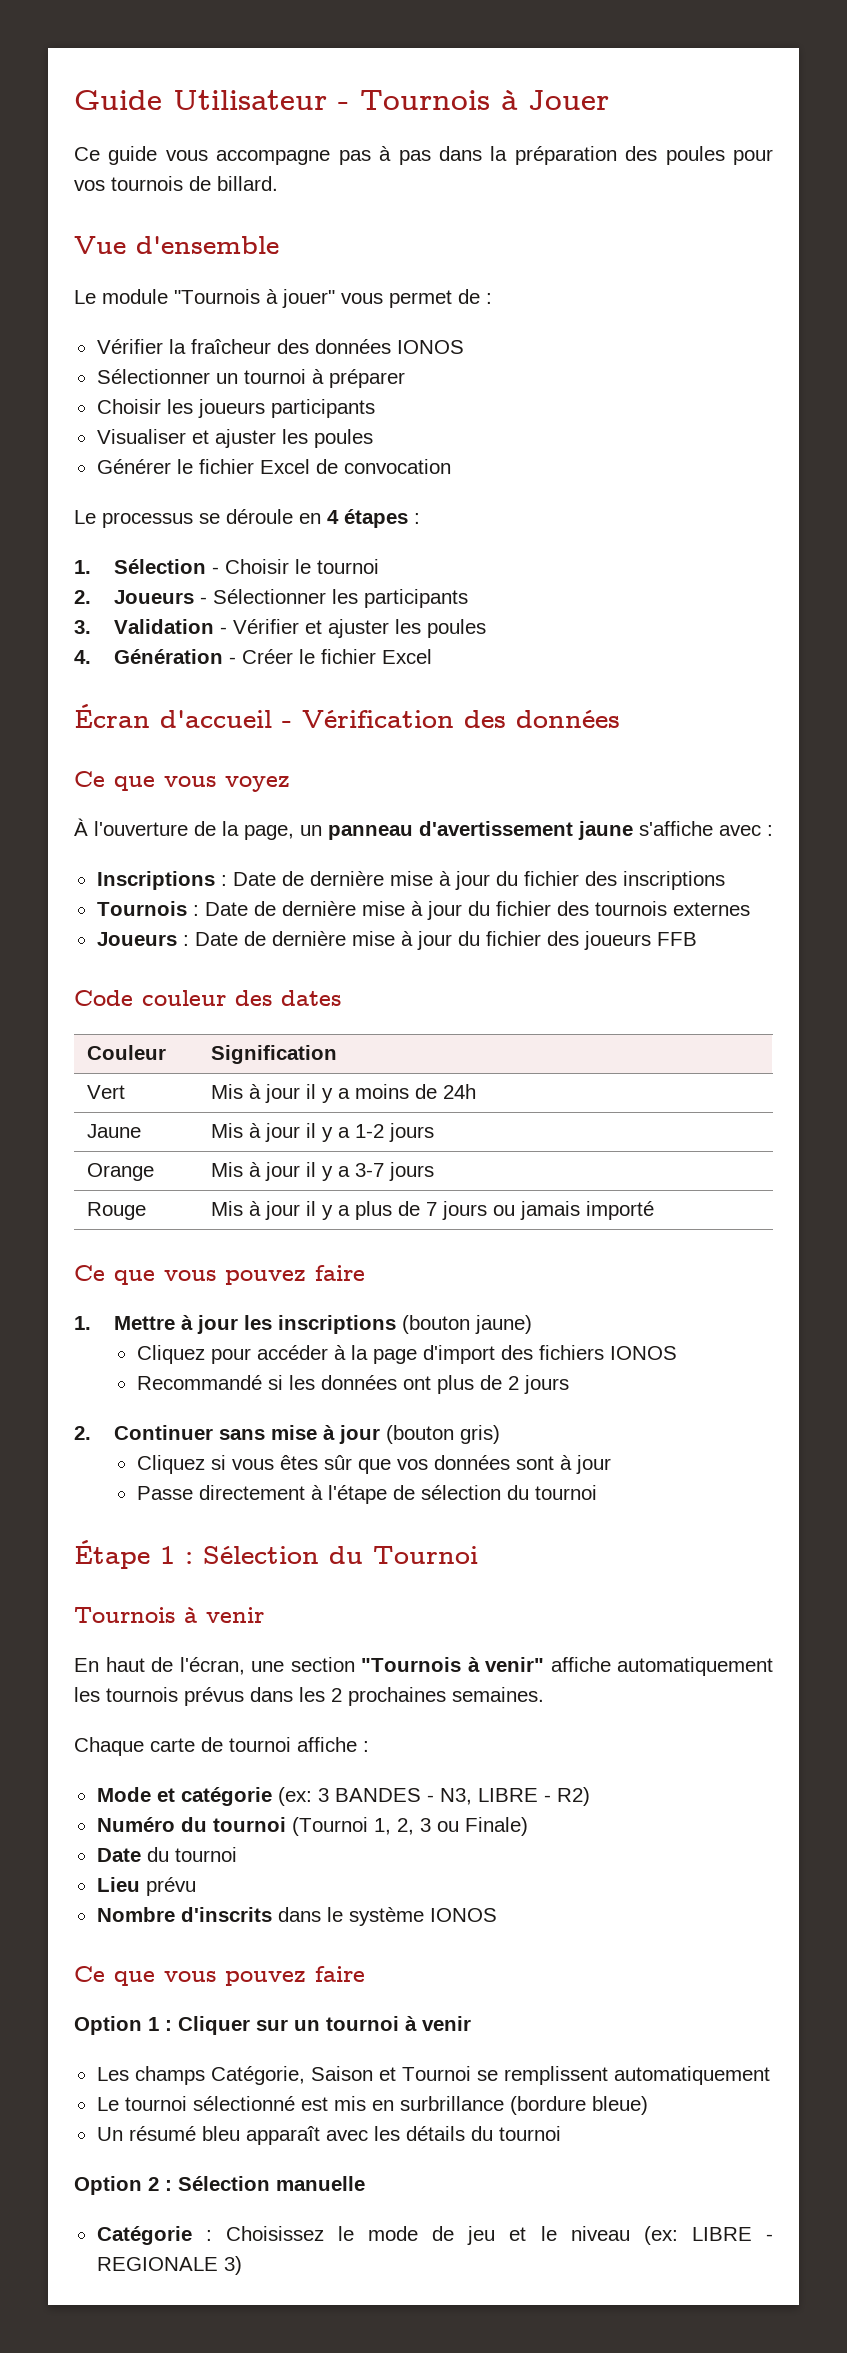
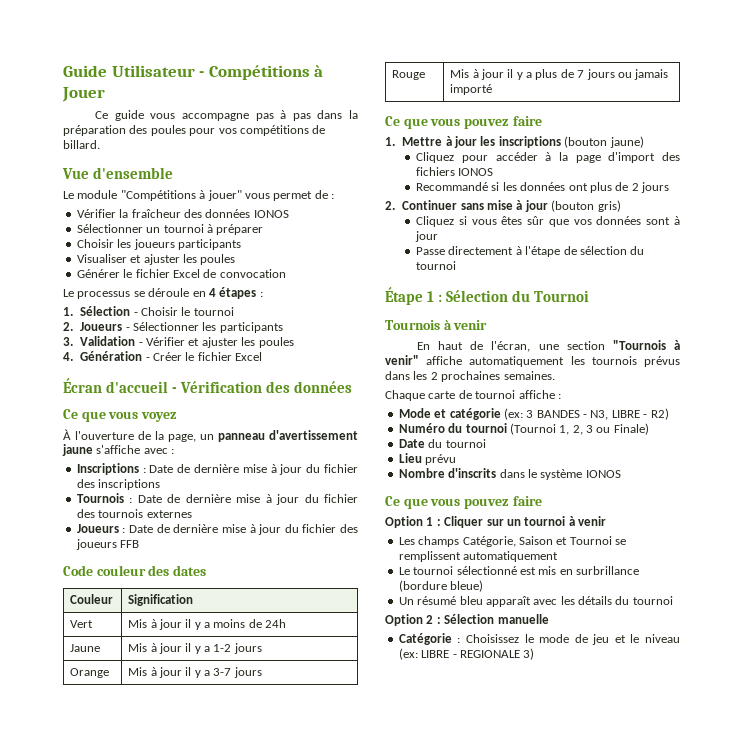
- Guide Utilisateur - Tournois à Jouer
+ Guide Utilisateur - Compétitions à Jouer
- Ce guide vous accompagne pas à pas dans la préparation des poules pour vos tournois de billard.
+ Ce guide vous accompagne pas à pas dans la préparation des poules pour vos compétitions de billard.
- Le module "Tournois à jouer" vous permet de :
+ Le module "Compétitions à jouer" vous permet de :

